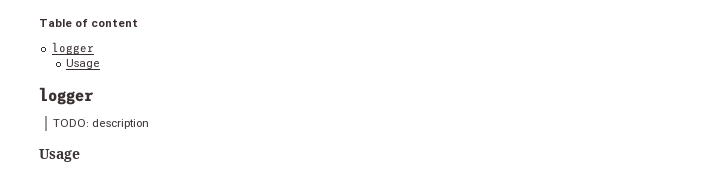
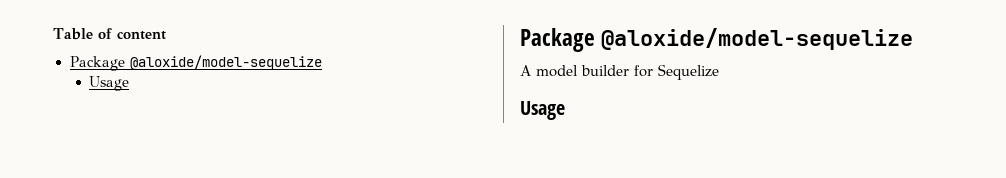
  Table of content
- logger
+ Package @aloxide/model-sequelize
  Usage
- logger
- TODO: description
+ Package @aloxide/model-sequelize
+ A model builder for Sequelize

